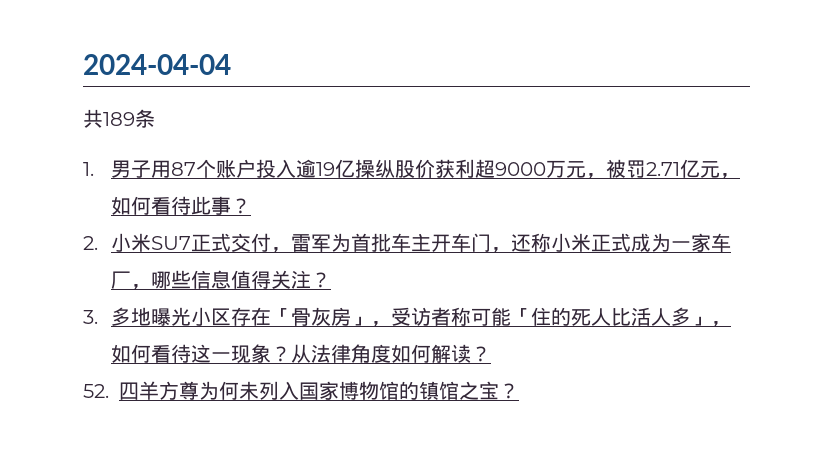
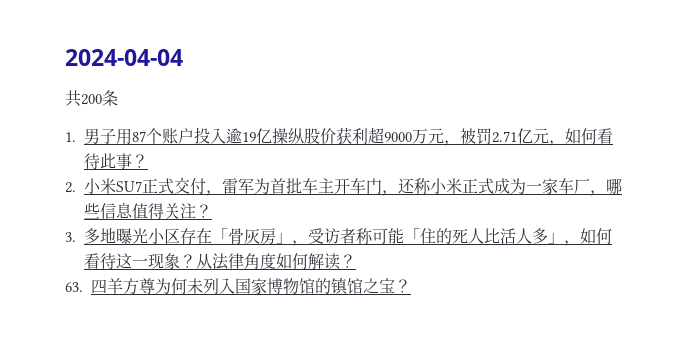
- 共189条
+ 共200条
- 52.四羊方尊为何未列入国家博物馆的镇馆之宝？
+ 63.四羊方尊为何未列入国家博物馆的镇馆之宝？

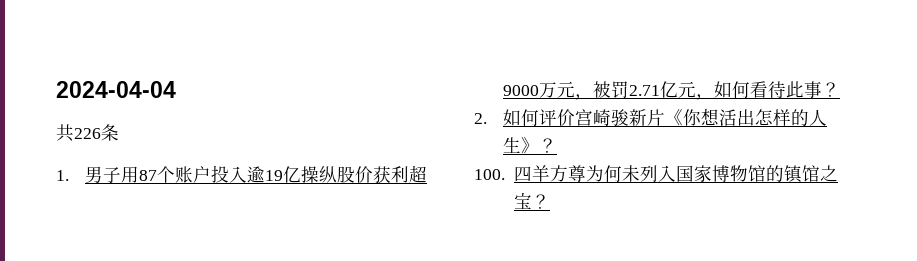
- 共200条
+ 共226条
- 2.小米SU7正式交付，雷军为首批车主开车门，还称小米正式成为一家车厂，哪些信息值得关注？
- 3.多地曝光小区存在「骨灰房」，受访者称可能「住的死人比活人多」，如何看待这一现象？从法律角度如何解读？
- 63.四羊方尊为何未列入国家博物馆的镇馆之宝？
+ 2.如何评价宫崎骏新片《你想活出怎样的人生》？
+ 100.四羊方尊为何未列入国家博物馆的镇馆之宝？

